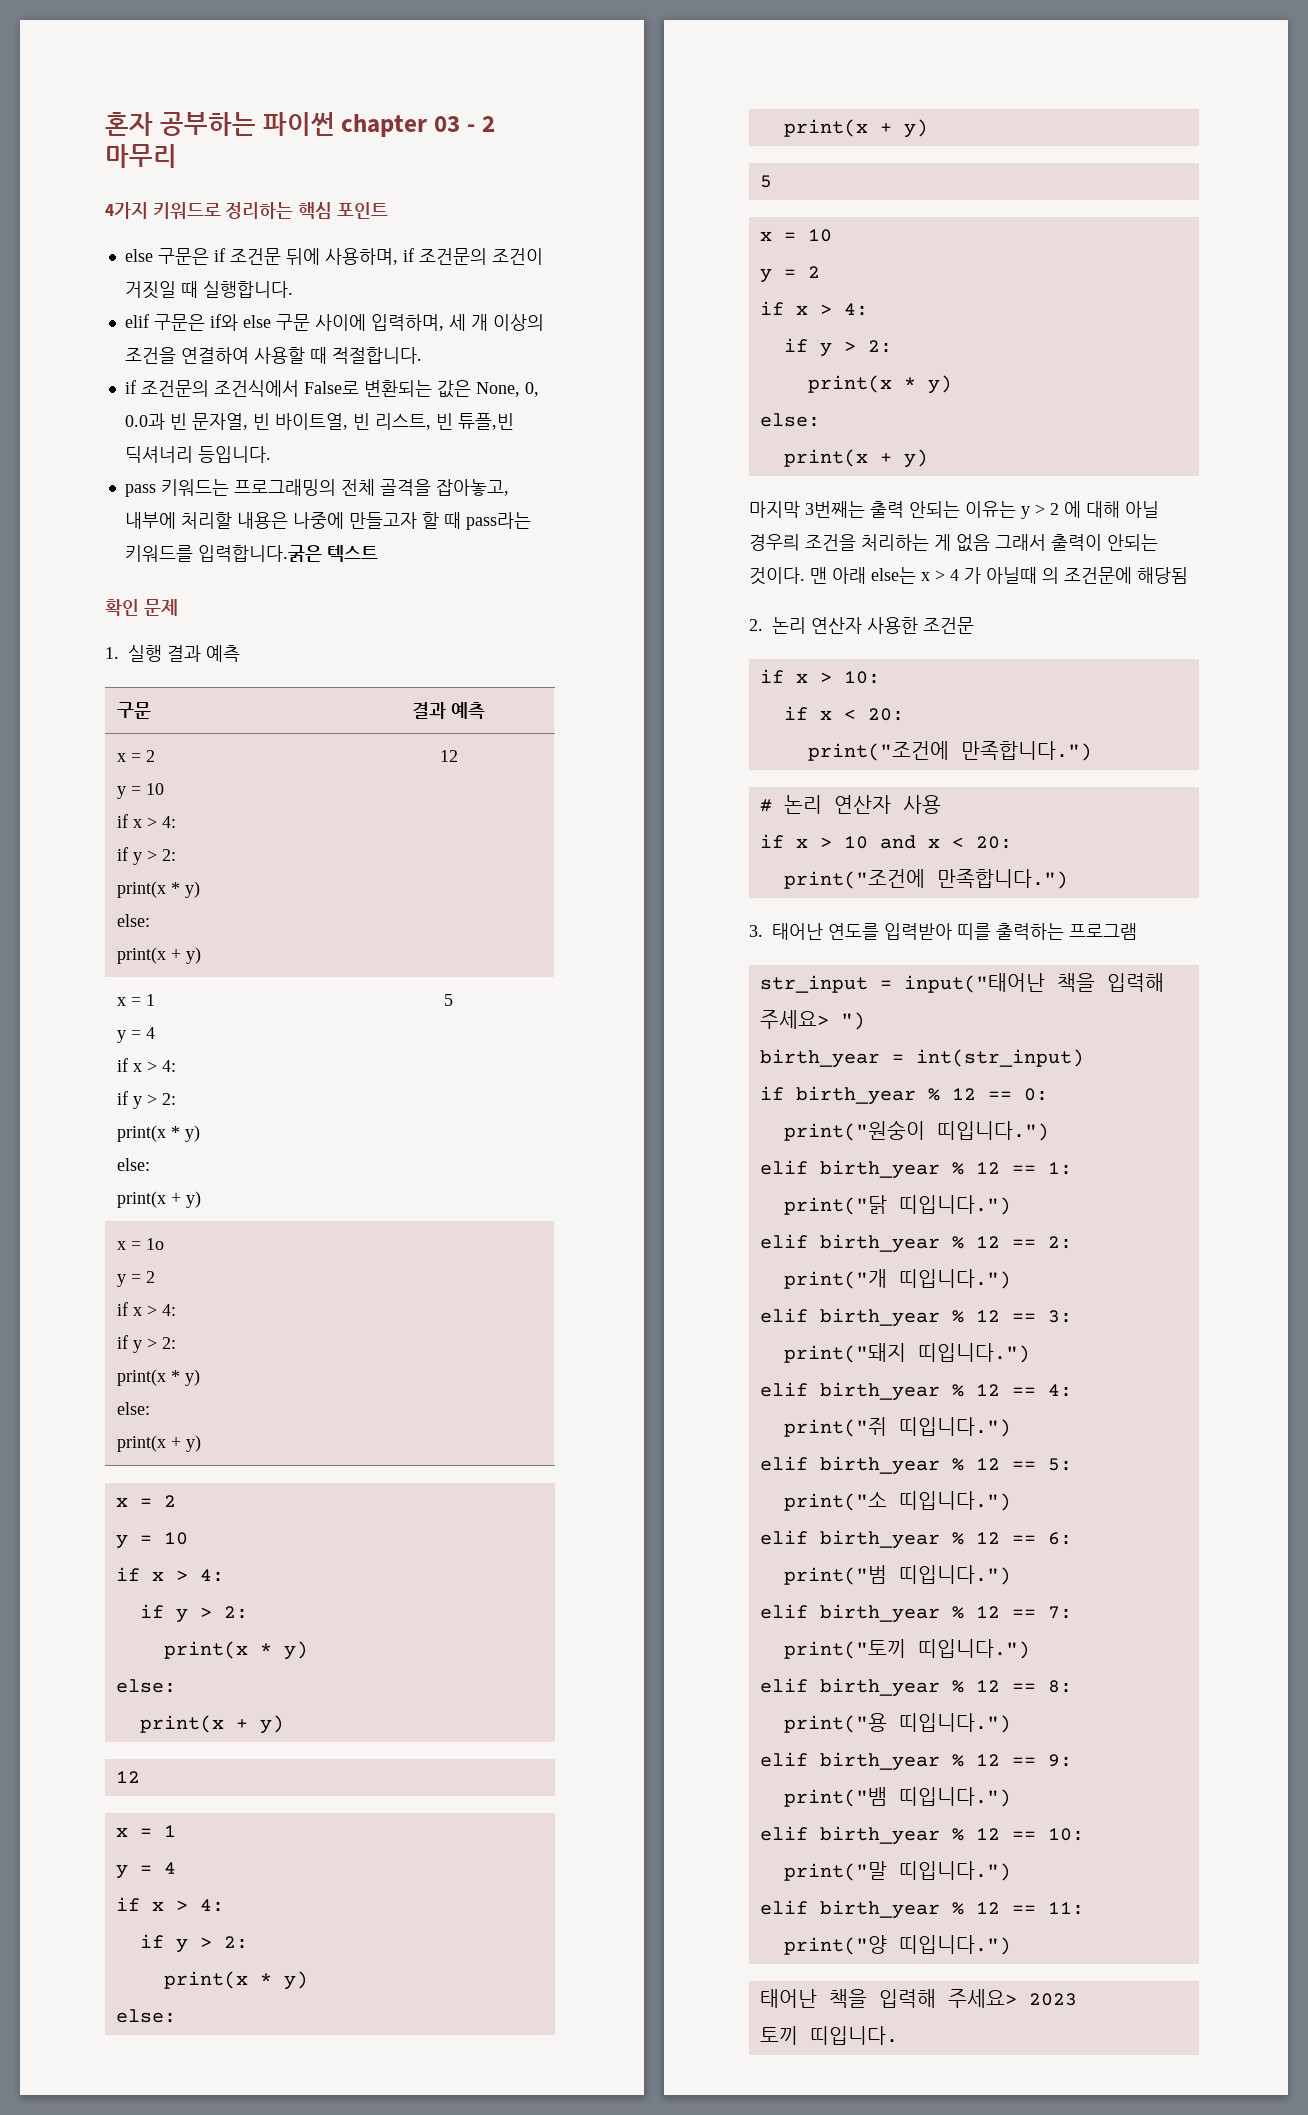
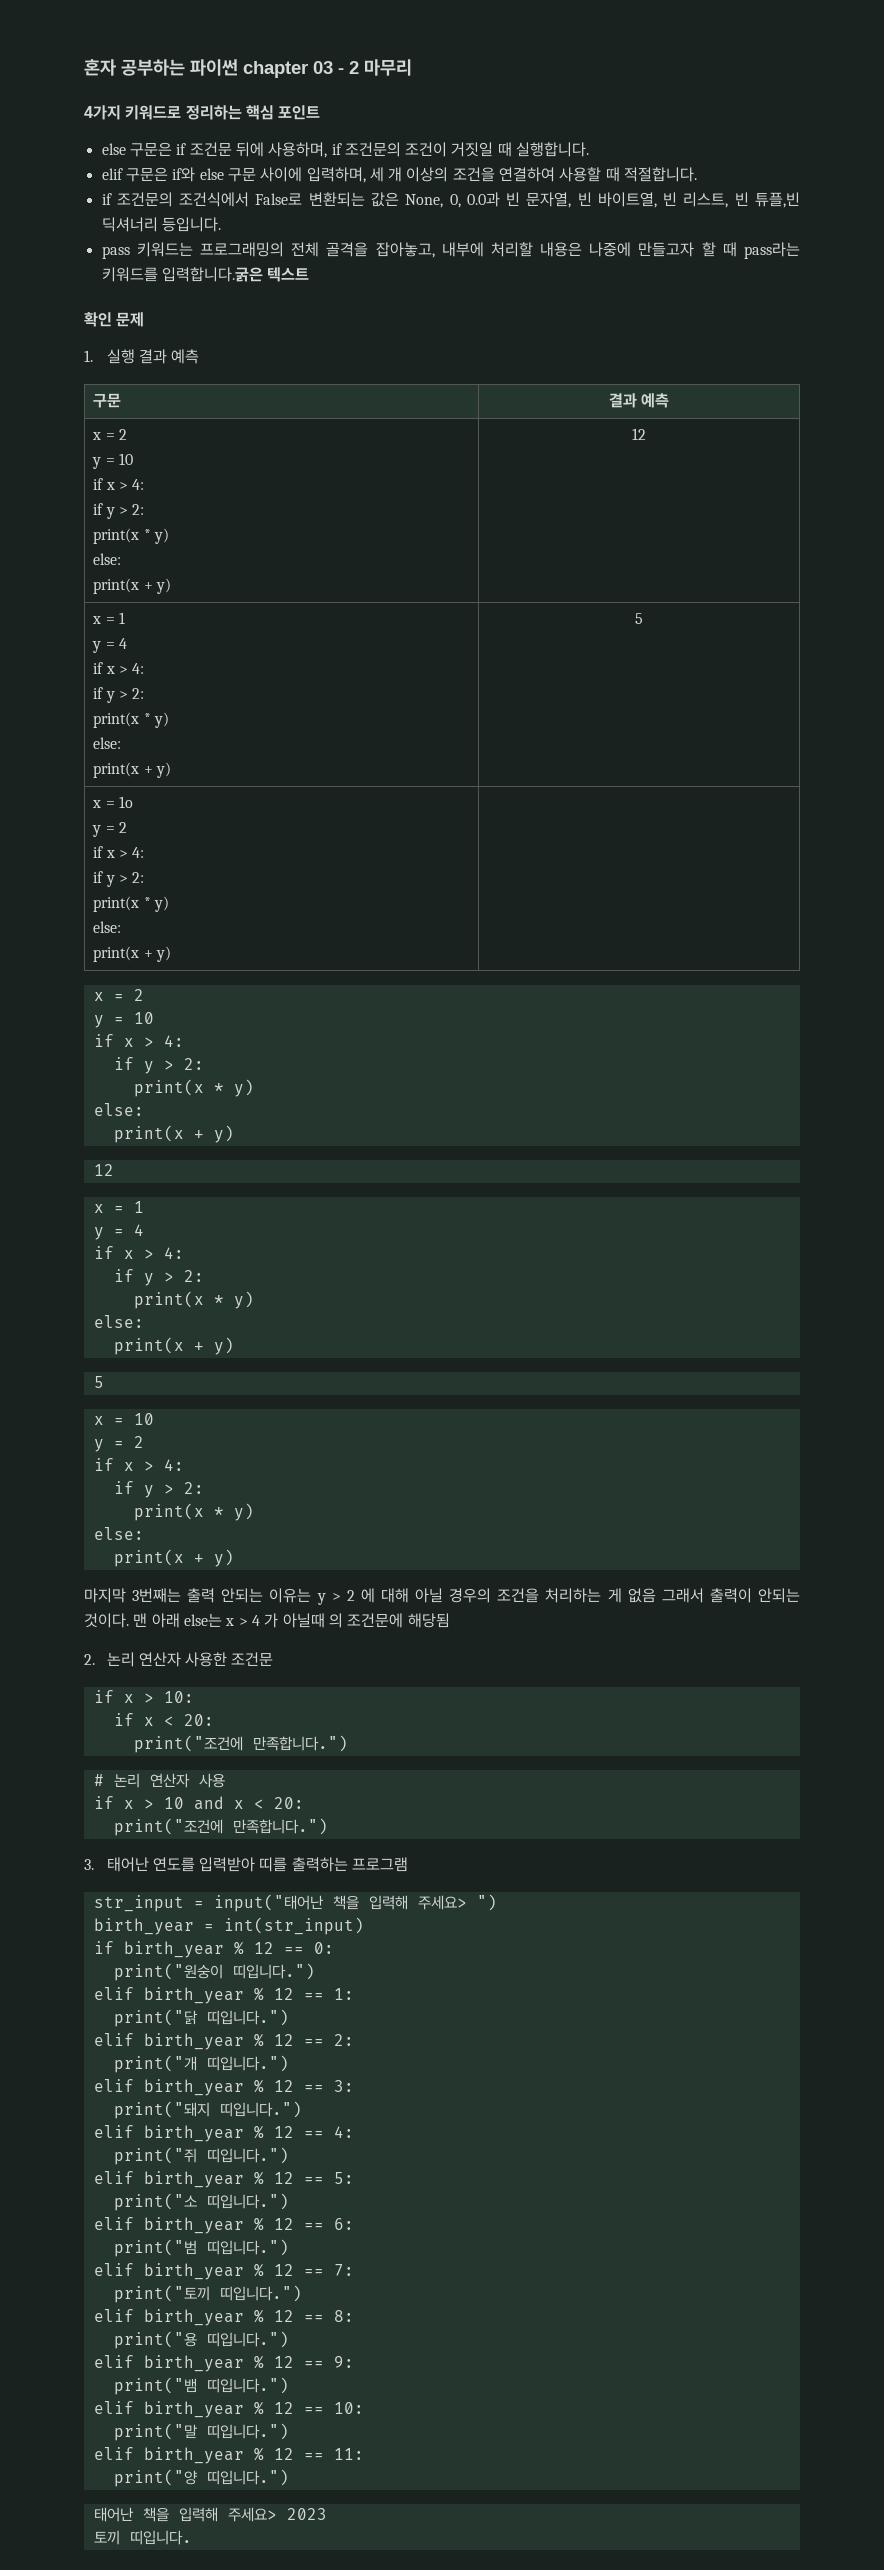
- 마지막 3번째는 출력 안되는 이유는 y > 2 에 대해 아닐 경우릐 조건을 처리하는 게 없음 그래서 출력이 안되는 것이다.
+ 마지막 3번째는 출력 안되는 이유는 y > 2 에 대해 아닐 경우의 조건을 처리하는 게 없음 그래서 출력이 안되는 것이다.

